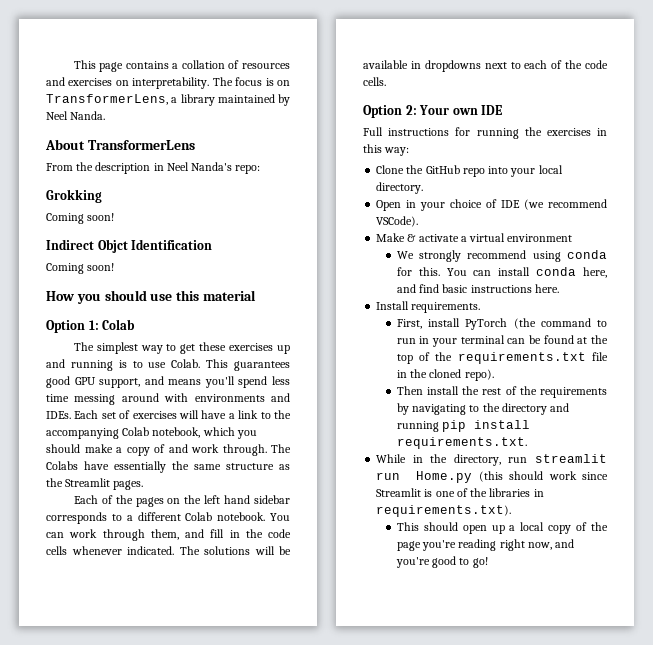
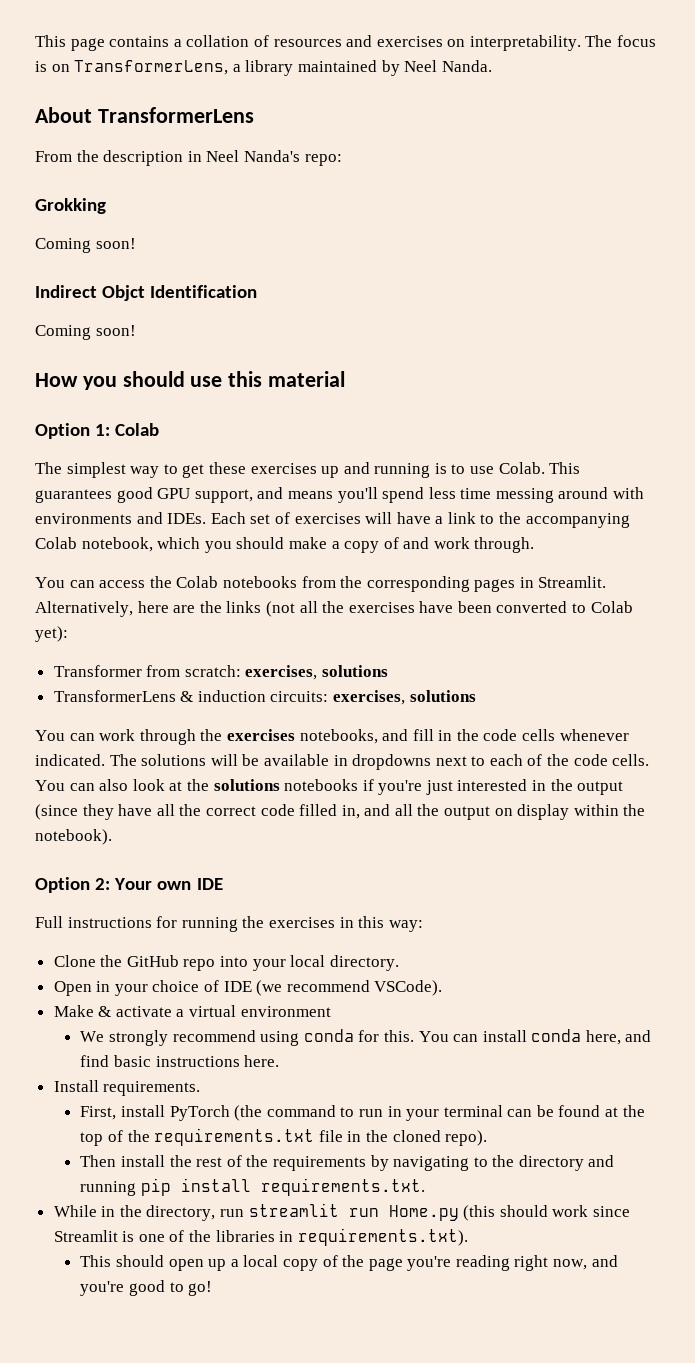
- Each set of exercises will have a link to the accompanying Colab notebook, which you should make a copy of and work through. The Colabs have essentially the same structure as the Streamlit pages.
- Each of the pages on the left hand sidebar corresponds to a different Colab notebook. You can work through them, and fill in the code cells whenever indicated.
+ Each set of exercises will have a link to the accompanying Colab notebook, which you should make a copy of and work through.
+ You can access the Colab notebooks from the corresponding pages in Streamlit. Alternatively, here are the links (not all the exercises have been converted to Colab yet):
+ Transformer from scratch: exercises, solutions
+ TransformerLens & induction circuits: exercises, solutions
+ You can work through the exercises notebooks, and fill in the code cells whenever indicated.
+ You can also look at the solutions notebooks if you're just interested in the output (since they have all the correct code filled in, and all the output on display within the notebook).

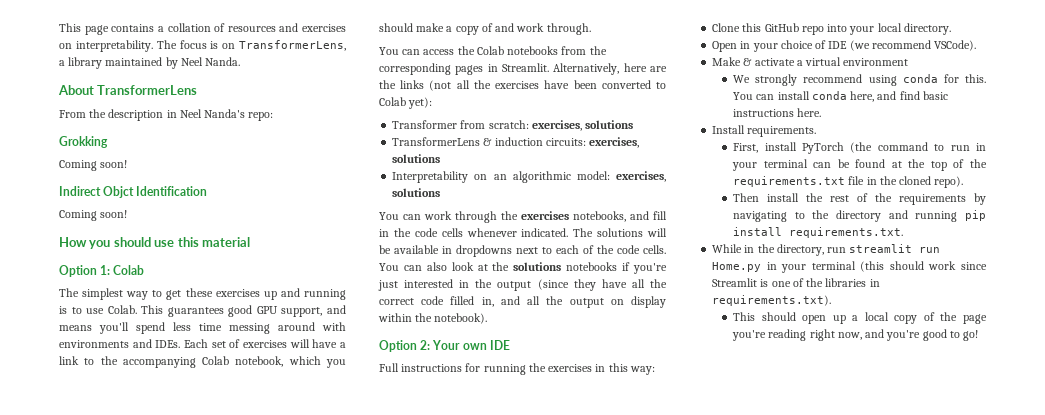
+ Interpretability on an algorithmic model: exercises, solutions
- Clone the GitHub repo into your local directory.
+ Clone this GitHub repo into your local directory.
- While in the directory, run streamlit run Home.py (this should work since Streamlit is one of the libraries in requirements.txt).
+ While in the directory, run streamlit run Home.py in your terminal (this should work since Streamlit is one of the libraries in requirements.txt).

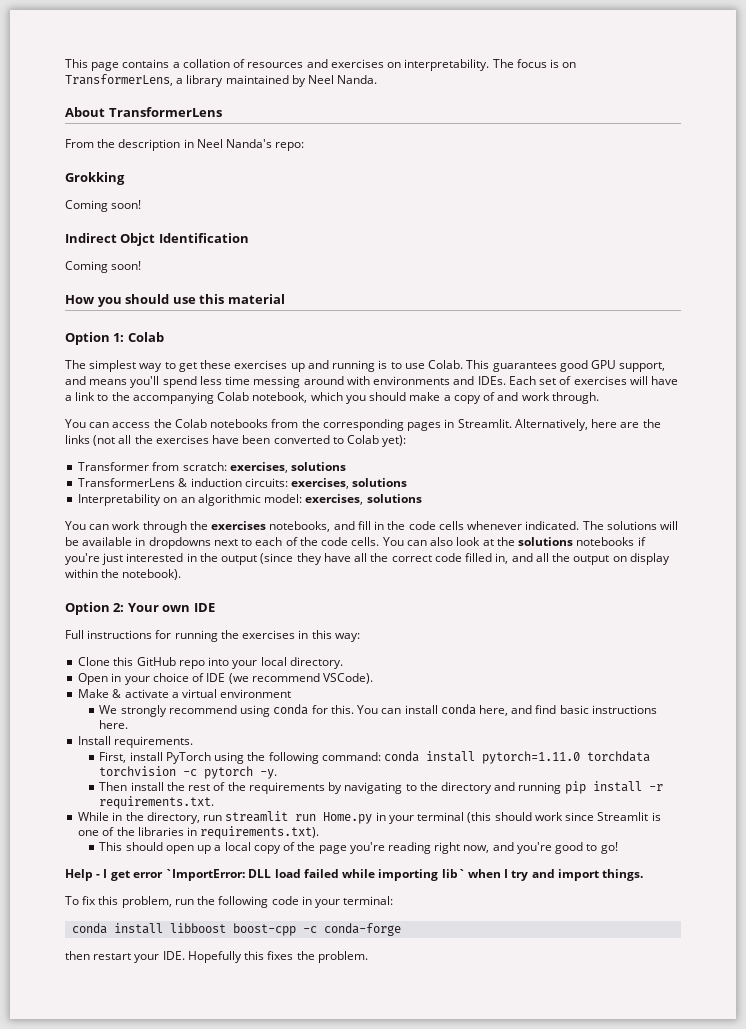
- First, install PyTorch (the command to run in your terminal can be found at the top of the requirements.txt file in the cloned repo).
+ First, install PyTorch using the following command: conda install pytorch=1.11.0 torchdata torchvision -c pytorch -y.
- Then install the rest of the requirements by navigating to the directory and running pip install requirements.txt.
+ Then install the rest of the requirements by navigating to the directory and running pip install -r requirements.txt.
+ Help - I get error `ImportError: DLL load failed while importing lib` when I try and import things.
+ To fix this problem, run the following code in your terminal:
+ conda install libboost boost-cpp -c conda-forge
+ then restart your IDE. Hopefully this fixes the problem.

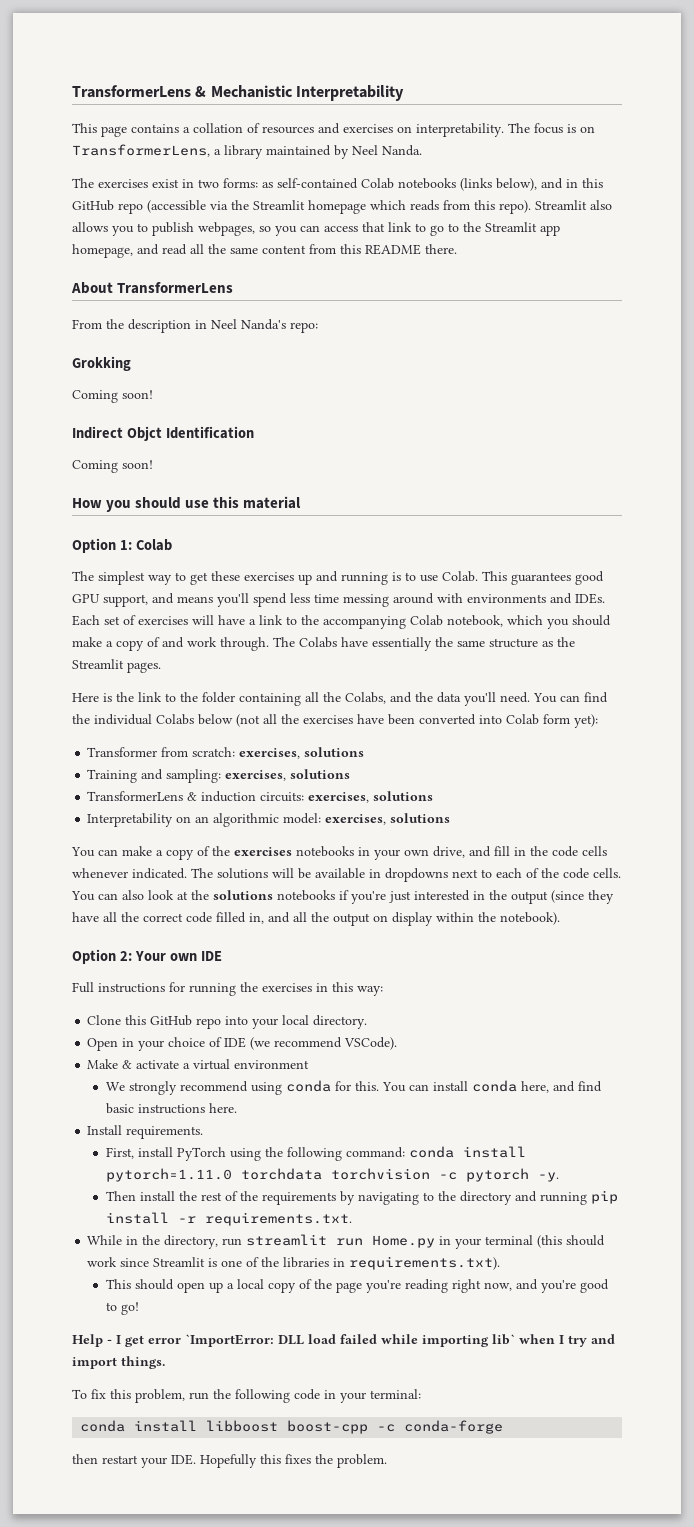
+ TransformerLens & Mechanistic Interpretability
+ The exercises exist in two forms: as self-contained Colab notebooks (links below), and in this GitHub repo (accessible via the Streamlit homepage which reads from this repo). Streamlit also allows you to publish webpages, so you can access that link to go to the Streamlit app homepage, and read all the same content from this README there.
- Each set of exercises will have a link to the accompanying Colab notebook, which you should make a copy of and work through.
- You can access the Colab notebooks from the corresponding pages in Streamlit. Alternatively, here are the links (not all the exercises have been converted to Colab yet):
+ Each set of exercises will have a link to the accompanying Colab notebook, which you should make a copy of and work through. The Colabs have essentially the same structure as the Streamlit pages.
+ Here is the link to the folder containing all the Colabs, and the data you'll need. You can find the individual Colabs below (not all the exercises have been converted into Colab form yet):
+ Training and sampling: exercises, solutions
- You can work through the exercises notebooks, and fill in the code cells whenever indicated.
+ You can make a copy of the exercises notebooks in your own drive, and fill in the code cells whenever indicated.

